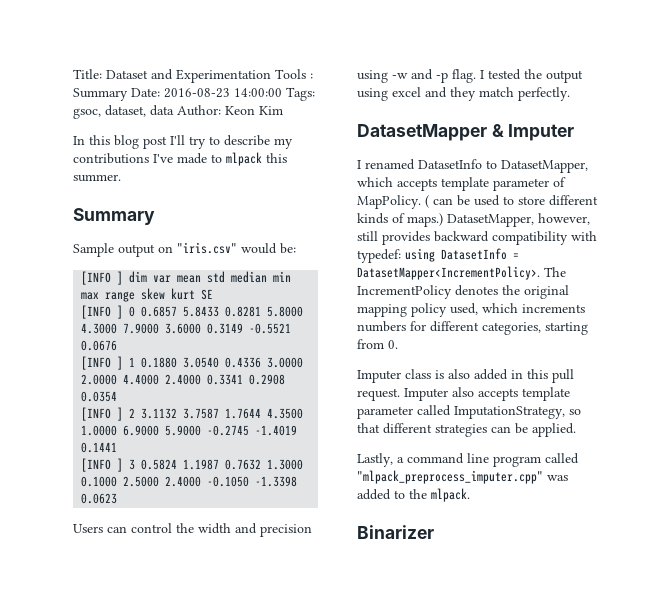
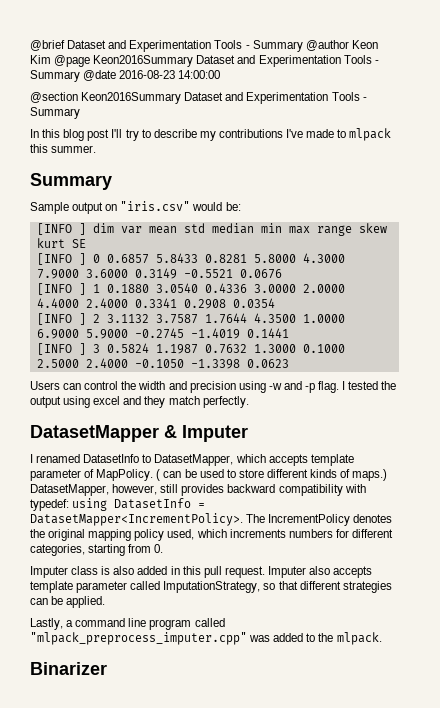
- Title: Dataset and Experimentation Tools : Summary Date: 2016-08-23 14:00:00 Tags: gsoc, dataset, data Author: Keon Kim
+ @brief Dataset and Experimentation Tools - Summary @author Keon Kim @page Keon2016Summary Dataset and Experimentation Tools - Summary @date 2016-08-23 14:00:00
+ @section Keon2016Summary Dataset and Experimentation Tools - Summary

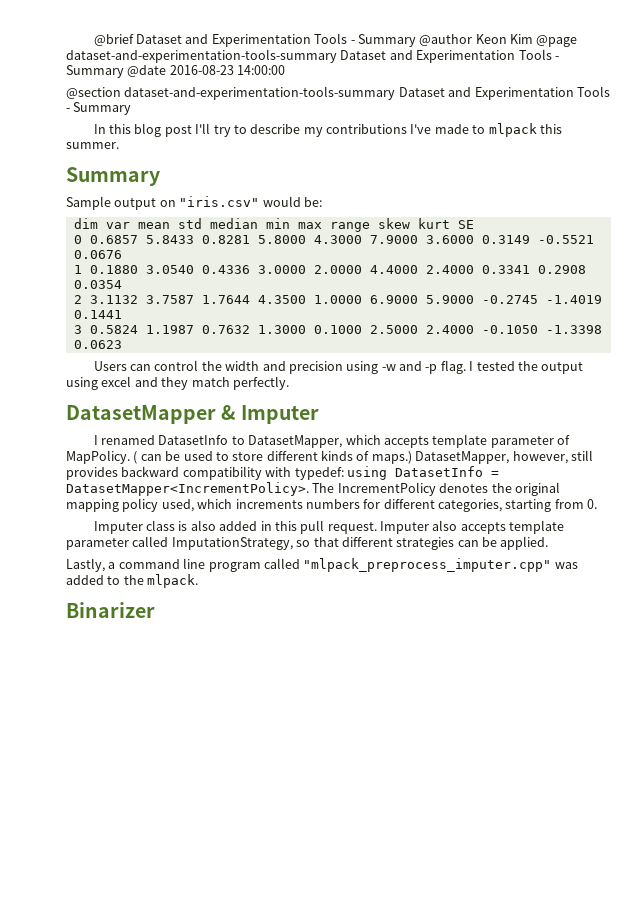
- @brief Dataset and Experimentation Tools - Summary @author Keon Kim @page Keon2016Summary Dataset and Experimentation Tools - Summary @date 2016-08-23 14:00:00
+ @brief Dataset and Experimentation Tools - Summary @author Keon Kim @page dataset-and-experimentation-tools-summary Dataset and Experimentation Tools - Summary @date 2016-08-23 14:00:00
- @section Keon2016Summary Dataset and Experimentation Tools - Summary
+ @section dataset-and-experimentation-tools-summary Dataset and Experimentation Tools - Summary
- [INFO ] dim var mean std median min max range skew kurt SE
+ dim var mean std median min max range skew kurt SE
- [INFO ] 0 0.6857 5.8433 0.8281 5.8000 4.3000 7.9000 3.6000 0.3149 -0.5521 0.0676
+ 0 0.6857 5.8433 0.8281 5.8000 4.3000 7.9000 3.6000 0.3149 -0.5521 0.0676
- [INFO ] 1 0.1880 3.0540 0.4336 3.0000 2.0000 4.4000 2.4000 0.3341 0.2908 0.0354
+ 1 0.1880 3.0540 0.4336 3.0000 2.0000 4.4000 2.4000 0.3341 0.2908 0.0354
- [INFO ] 2 3.1132 3.7587 1.7644 4.3500 1.0000 6.9000 5.9000 -0.2745 -1.4019 0.1441
+ 2 3.1132 3.7587 1.7644 4.3500 1.0000 6.9000 5.9000 -0.2745 -1.4019 0.1441
- [INFO ] 3 0.5824 1.1987 0.7632 1.3000 0.1000 2.5000 2.4000 -0.1050 -1.3398 0.0623
+ 3 0.5824 1.1987 0.7632 1.3000 0.1000 2.5000 2.4000 -0.1050 -1.3398 0.0623

